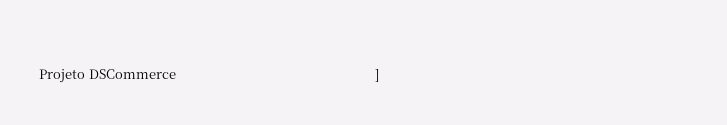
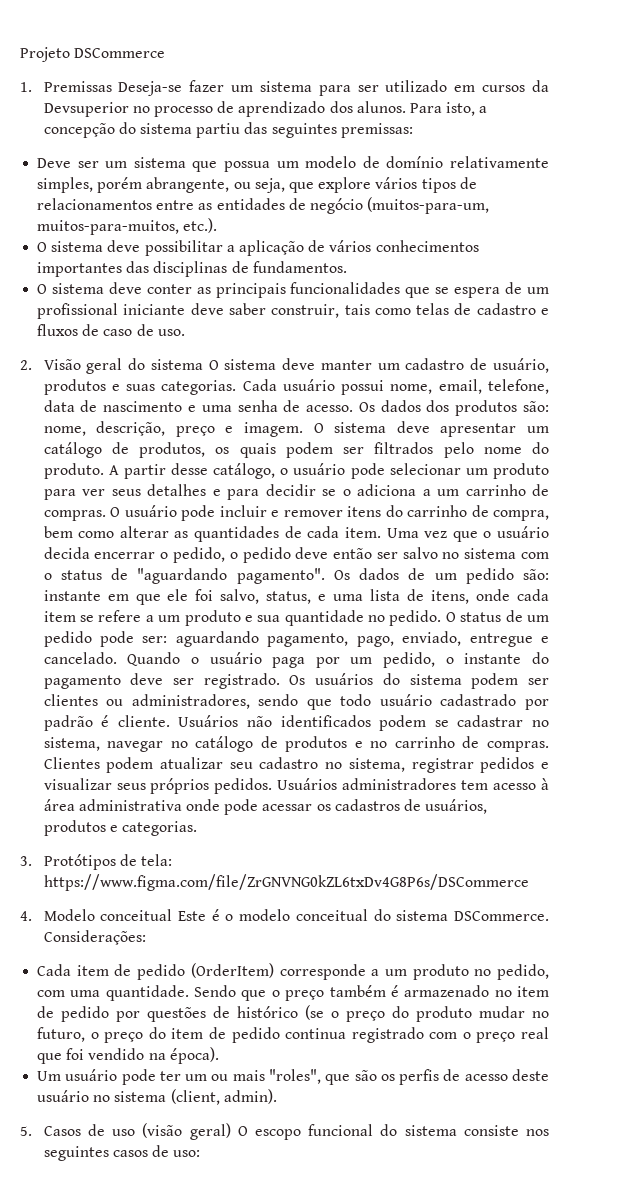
- ]
+ 1. Premissas Deseja-se fazer um sistema para ser utilizado em cursos da Devsuperior no processo de aprendizado dos alunos. Para isto, a concepção do sistema partiu das seguintes premissas:
+ Deve ser um sistema que possua um modelo de domínio relativamente simples, porém abrangente, ou seja, que explore vários tipos de relacionamentos entre as entidades de negócio (muitos-para-um, muitos-para-muitos, etc.).
+ O sistema deve possibilitar a aplicação de vários conhecimentos importantes das disciplinas de fundamentos.
+ O sistema deve conter as principais funcionalidades que se espera de um profissional iniciante deve saber construir, tais como telas de cadastro e fluxos de caso de uso.
+ 2. Visão geral do sistema O sistema deve manter um cadastro de usuário, produtos e suas categorias. Cada usuário possui nome, email, telefone, data de nascimento e uma senha de acesso. Os dados dos produtos são: nome, descrição, preço e imagem. O sistema deve apresentar um catálogo de produtos, os quais podem ser filtrados pelo nome do produto. A partir desse catálogo, o usuário pode selecionar um produto para ver seus detalhes e para decidir se o adiciona a um carrinho de compras. O usuário pode incluir e remover itens do carrinho de compra, bem como alterar as quantidades de cada item. Uma vez que o usuário decida encerrar o pedido, o pedido deve então ser salvo no sistema com o status de "aguardando pagamento". Os dados de um pedido são: instante em que ele foi salvo, status, e uma lista de itens, onde cada item se refere a um produto e sua quantidade no pedido. O status de um pedido pode ser: aguardando pagamento, pago, enviado, entregue e cancelado. Quando o usuário paga por um pedido, o instante do pagamento deve ser registrado. Os usuários do sistema podem ser clientes ou administradores, sendo que todo usuário cadastrado por padrão é cliente. Usuários não identificados podem se cadastrar no sistema, navegar no catálogo de produtos e no carrinho de compras. Clientes podem atualizar seu cadastro no sistema, registrar pedidos e visualizar seus próprios pedidos. Usuários administradores tem acesso à área administrativa onde pode acessar os cadastros de usuários, produtos e categorias.
+ 3. Protótipos de tela: https://www.figma.com/file/ZrGNVNG0kZL6txDv4G8P6s/DSCommerce
+ 4. Modelo conceitual Este é o modelo conceitual do sistema DSCommerce. Considerações:
+ Cada item de pedido (OrderItem) corresponde a um produto no pedido, com uma quantidade. Sendo que o preço também é armazenado no item de pedido por questões de histórico (se o preço do produto mudar no futuro, o preço do item de pedido continua registrado com o preço real que foi vendido na época).
+ Um usuário pode ter um ou mais "roles", que são os perfis de acesso deste usuário no sistema (client, admin).
+ 5. Casos de uso (visão geral) O escopo funcional do sistema consiste nos seguintes casos de uso:

